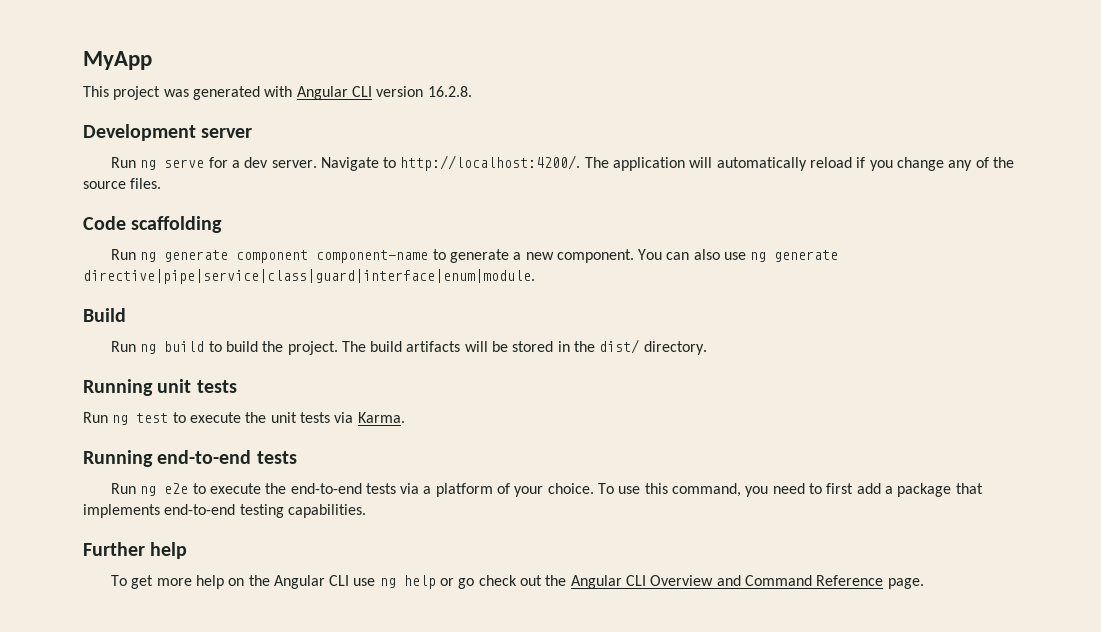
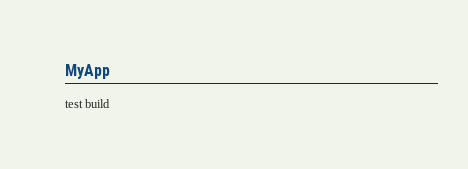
- This project was generated with Angular CLI version 16.2.8.
- Development server
- Run ng serve for a dev server. Navigate to http://localhost:4200/. The application will automatically reload if you change any of the source files.
- Code scaffolding
- Run ng generate component component-name to generate a new component. You can also use ng generate directive|pipe|service|class|guard|interface|enum|module.
- Build
- Run ng build to build the project. The build artifacts will be stored in the dist/ directory.
- Running unit tests
- Run ng test to execute the unit tests via Karma.
- Running end-to-end tests
- Run ng e2e to execute the end-to-end tests via a platform of your choice. To use this command, you need to first add a package that implements end-to-end testing capabilities.
- Further help
- To get more help on the Angular CLI use ng help or go check out the Angular CLI Overview and Command Reference page.
+ test build

